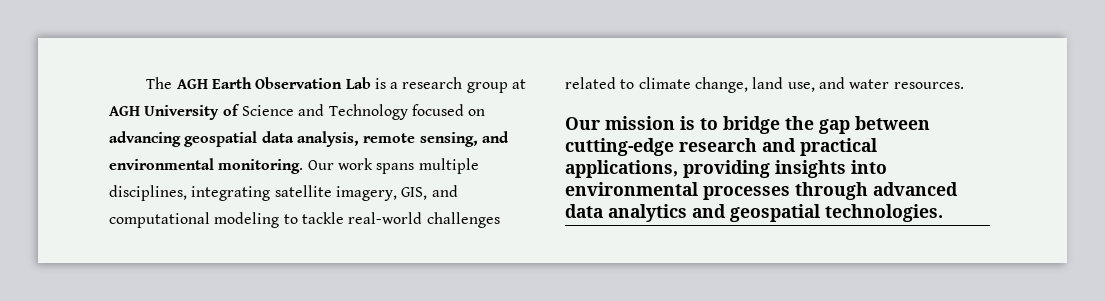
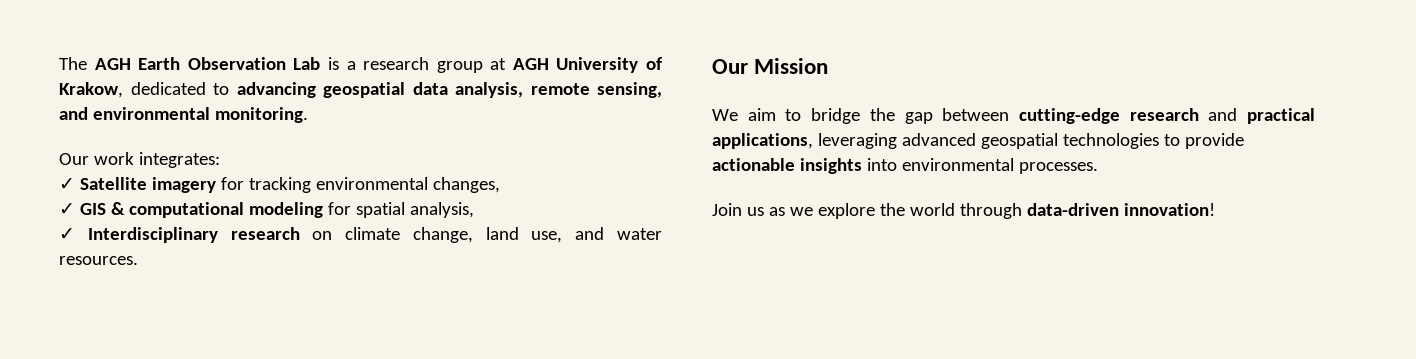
- The AGH Earth Observation Lab is a research group at AGH University of Science and Technology focused on advancing geospatial data analysis, remote sensing, and environmental monitoring. Our work spans multiple disciplines, integrating satellite imagery, GIS, and computational modeling to tackle real-world challenges related to climate change, land use, and water resources.
+ The AGH Earth Observation Lab is a research group at AGH University of Krakow, dedicated to advancing geospatial data analysis, remote sensing, and environmental monitoring.
+ Our work integrates:
+ ✓ Satellite imagery for tracking environmental changes,
+ ✓ GIS & computational modeling for spatial analysis,
+ ✓ Interdisciplinary research on climate change, land use, and water resources.
- Our mission is to bridge the gap between cutting-edge research and practical applications, providing insights into environmental processes through advanced data analytics and geospatial technologies.
+ Our Mission
+ We aim to bridge the gap between cutting-edge research and practical applications, leveraging advanced geospatial technologies to provide actionable insights into environmental processes.
+ Join us as we explore the world through data-driven innovation!

